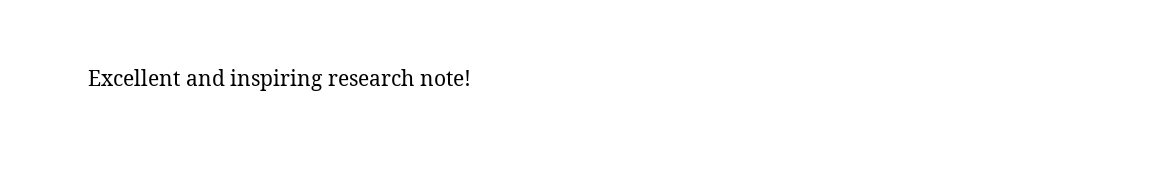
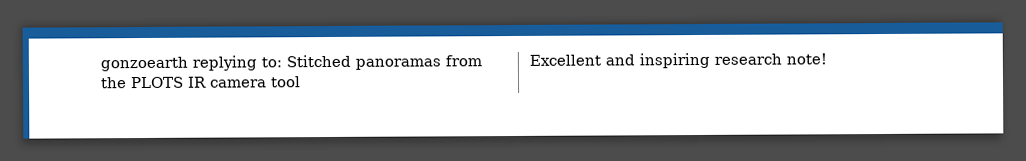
+ gonzoearth replying to: Stitched panoramas from the PLOTS IR camera tool

